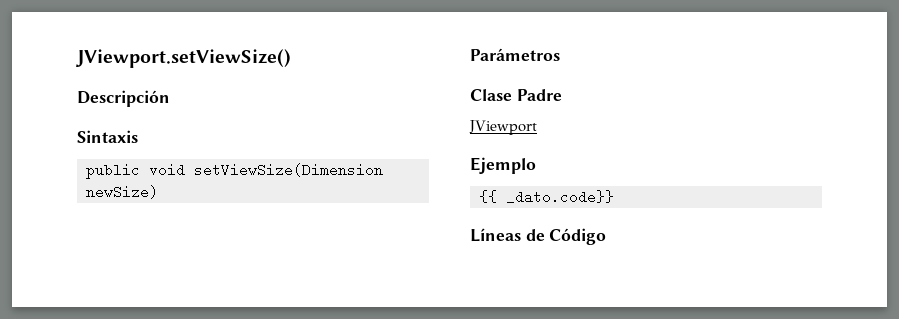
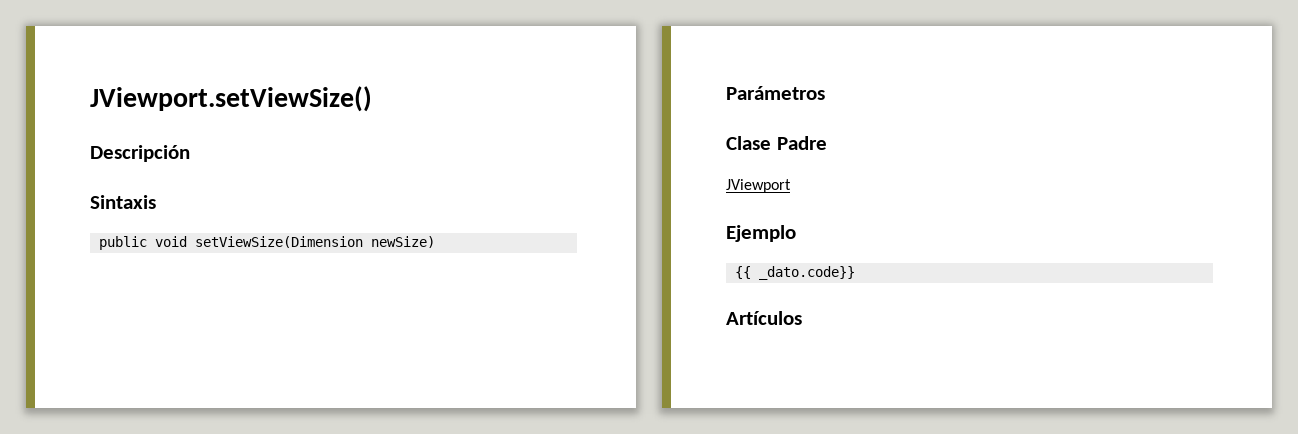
- Líneas de Código
+ Artículos

